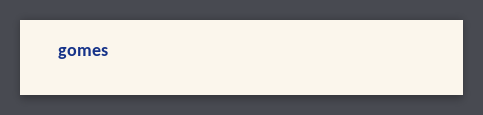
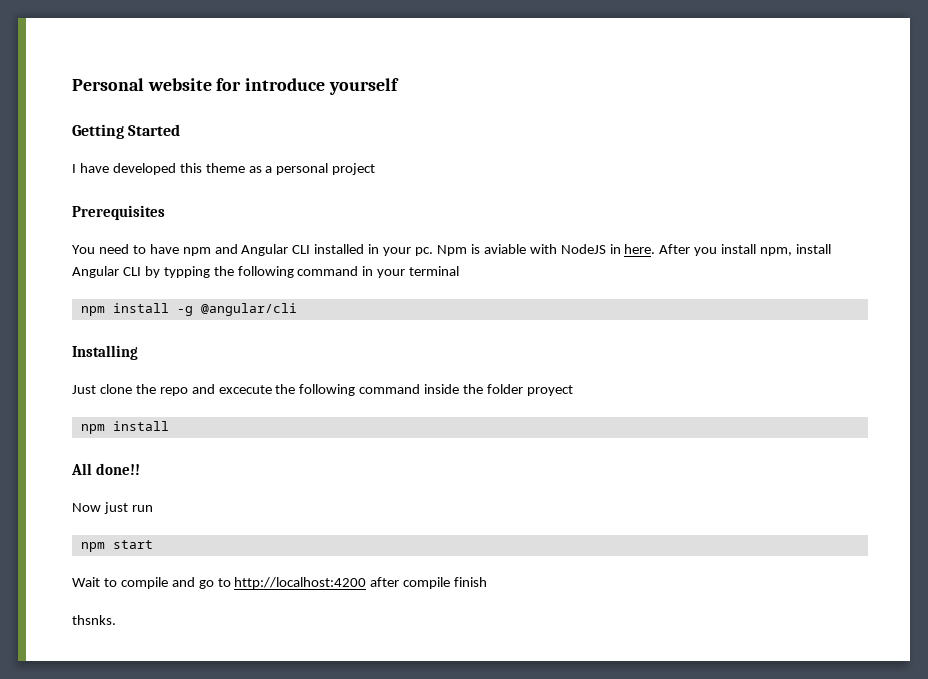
- gomes
+ Personal website for introduce yourself
+ Getting Started
+ I have developed this theme as a personal project
+ Prerequisites
+ You need to have npm and Angular CLI installed in your pc. Npm is aviable with NodeJS in here. After you install npm, install Angular CLI by typping the following command in your terminal
+ npm install -g @angular/cli
+ Installing
+ Just clone the repo and excecute the following command inside the folder proyect
+ npm install
+ All done!!
+ Now just run
+ npm start
+ Wait to compile and go to http://localhost:4200 after compile finish
+ thsnks.

